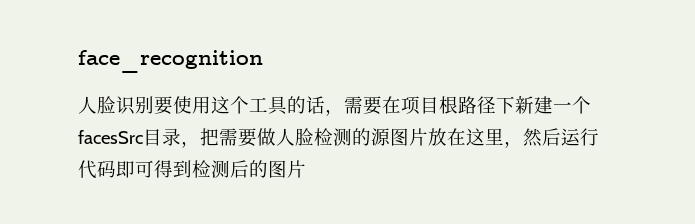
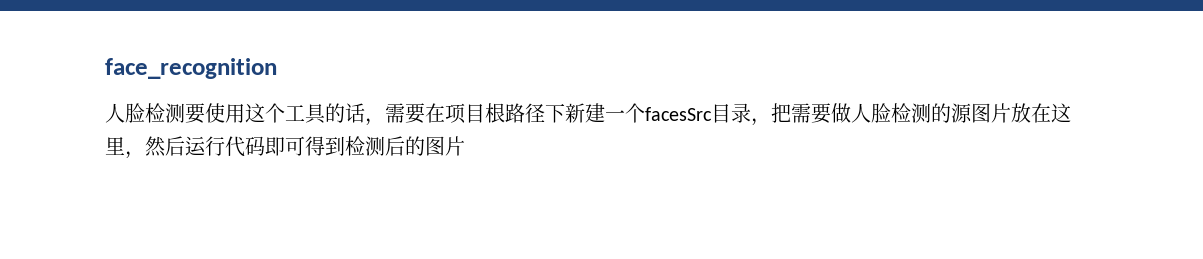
- 人脸识别要使用这个工具的话，需要在项目根路径下新建一个facesSrc目录，把需要做人脸检测的源图片放在这里，然后运行代码即可得到检测后的图片
+ 人脸检测要使用这个工具的话，需要在项目根路径下新建一个facesSrc目录，把需要做人脸检测的源图片放在这里，然后运行代码即可得到检测后的图片

